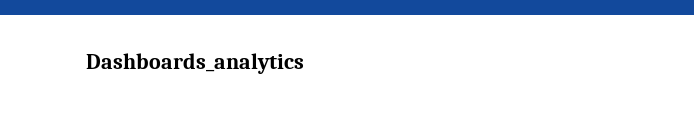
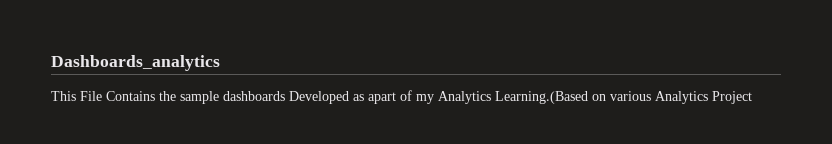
+ This File Contains the sample dashboards Developed as apart of my Analytics Learning.(Based on various Analytics Project

